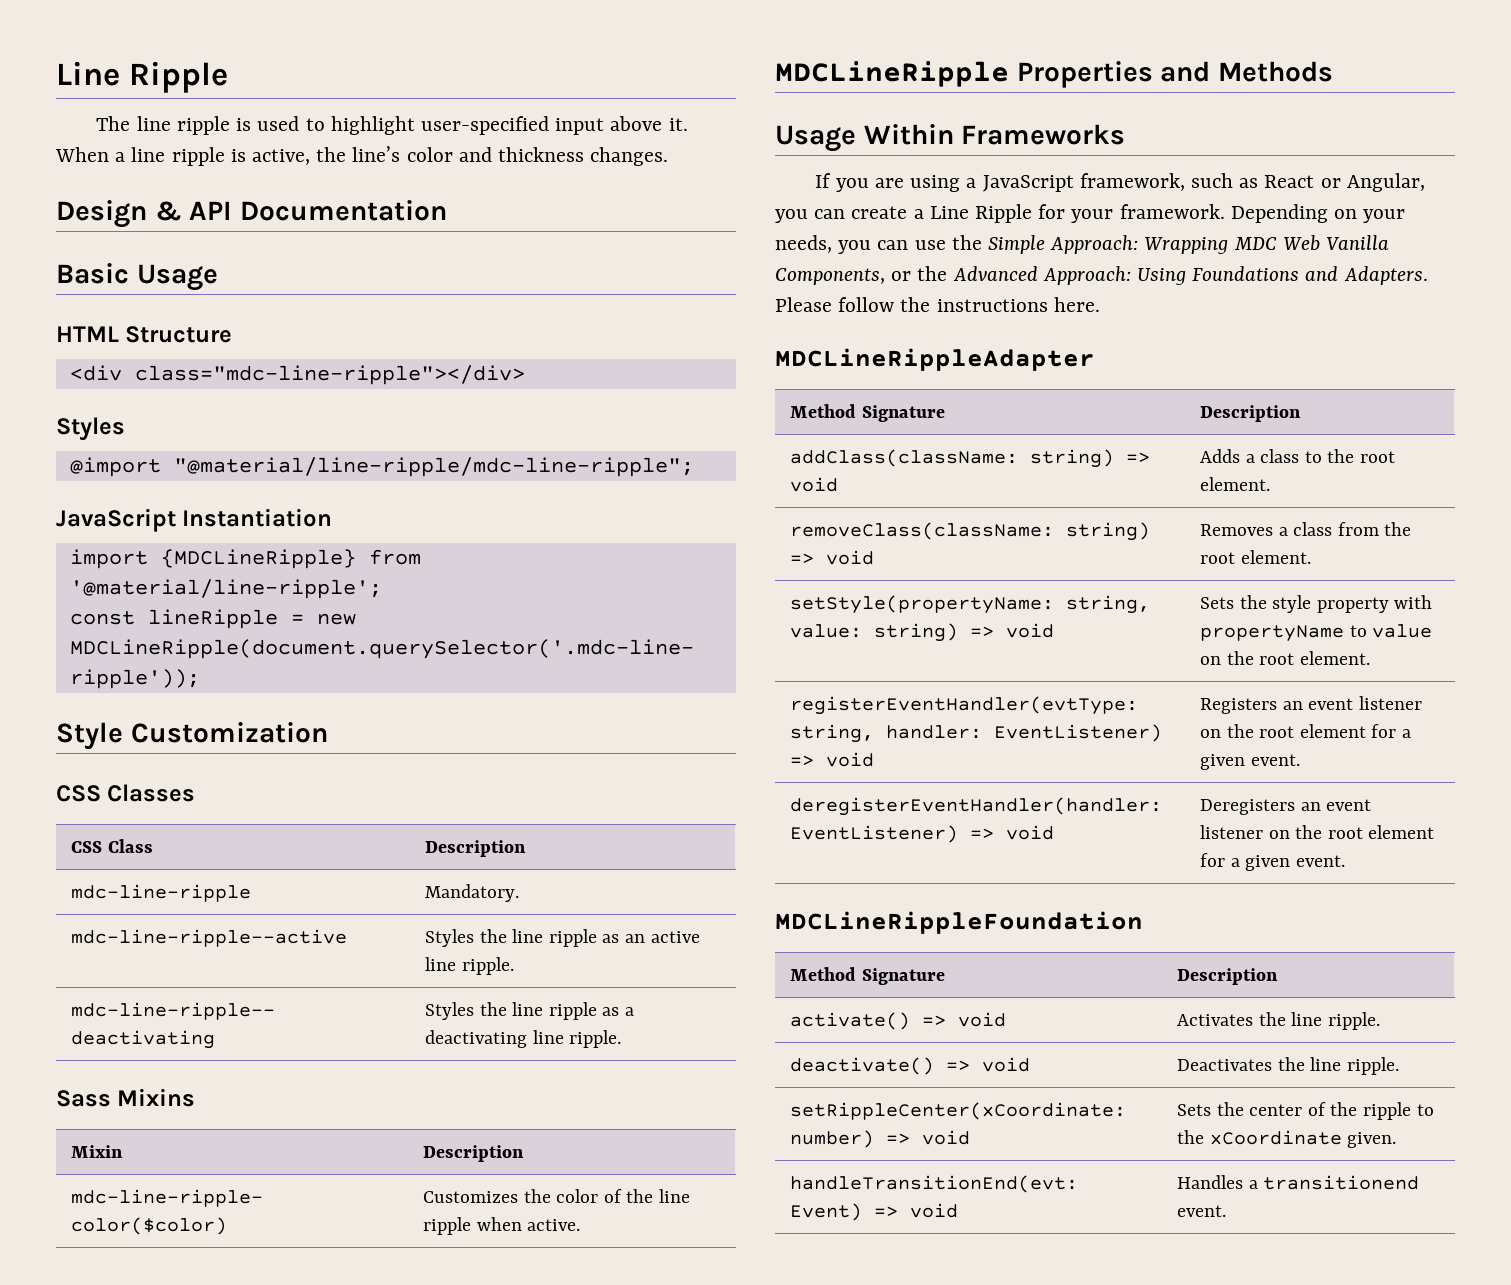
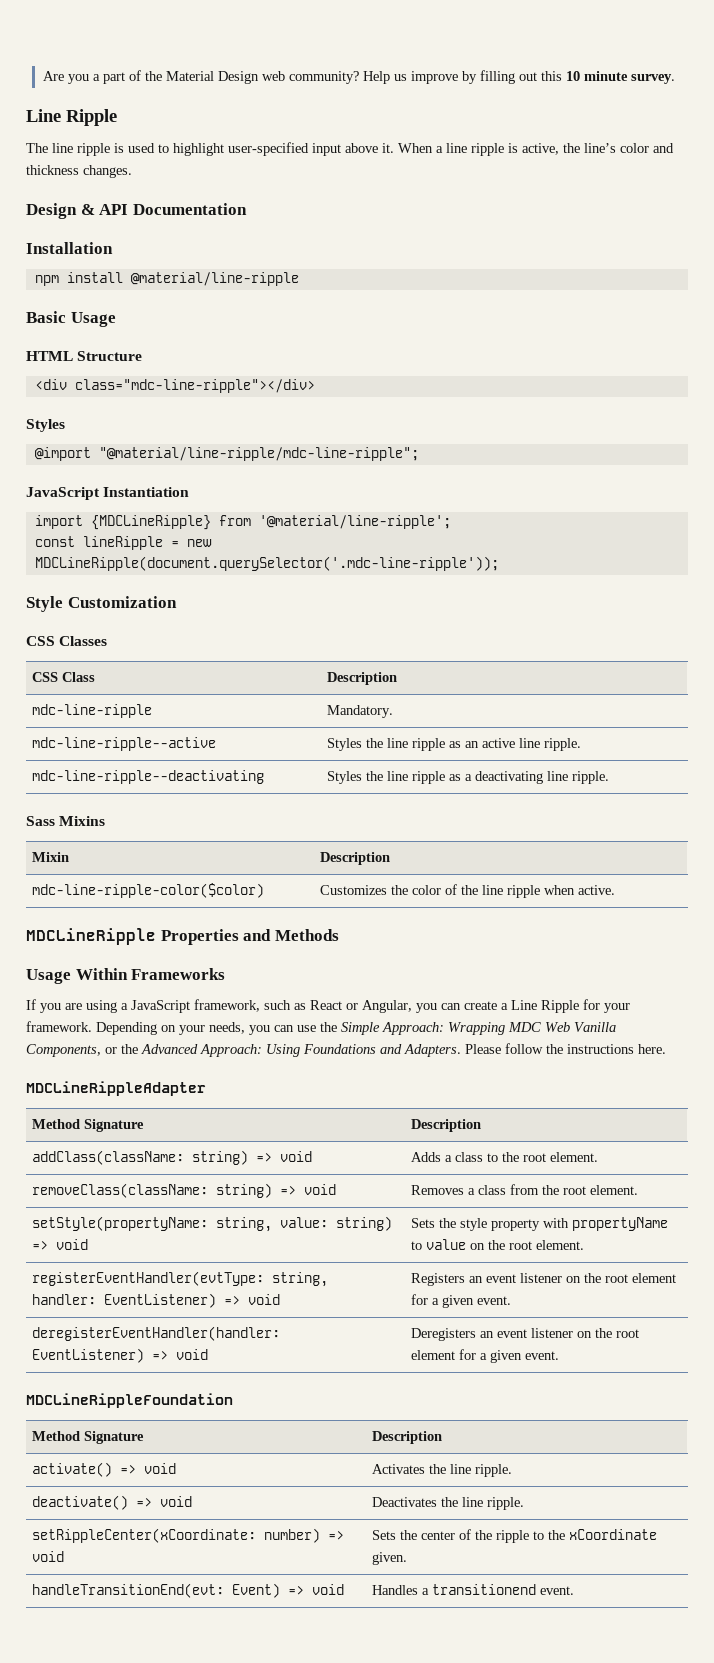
+ Are you a part of the Material Design web community? Help us improve by filling out this 10 minute survey.
+ Installation
+ npm install @material/line-ripple

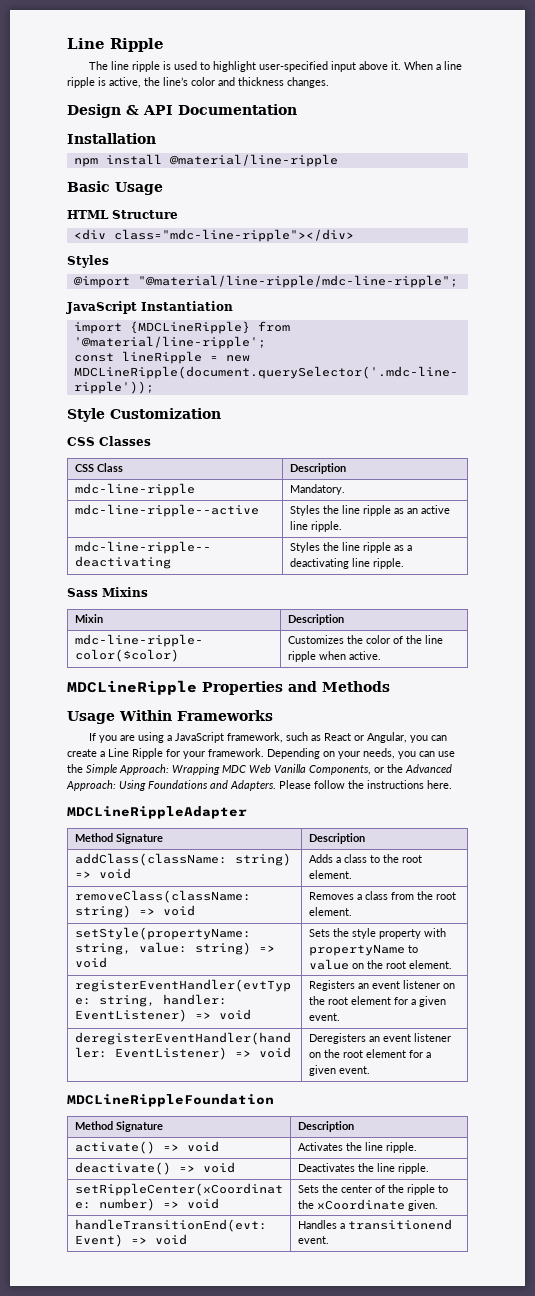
- Are you a part of the Material Design web community? Help us improve by filling out this 10 minute survey.

